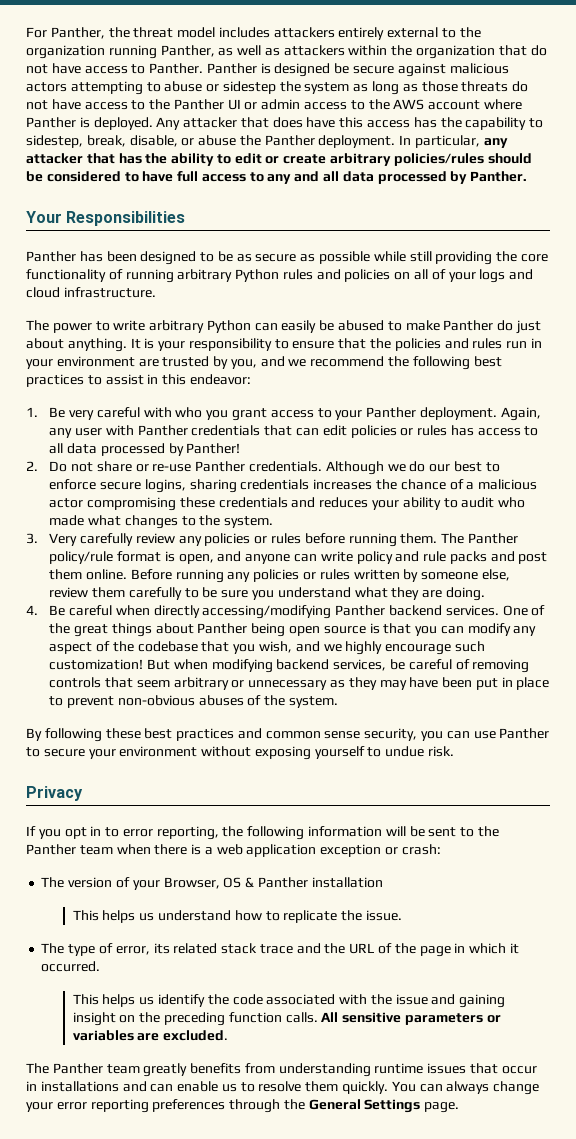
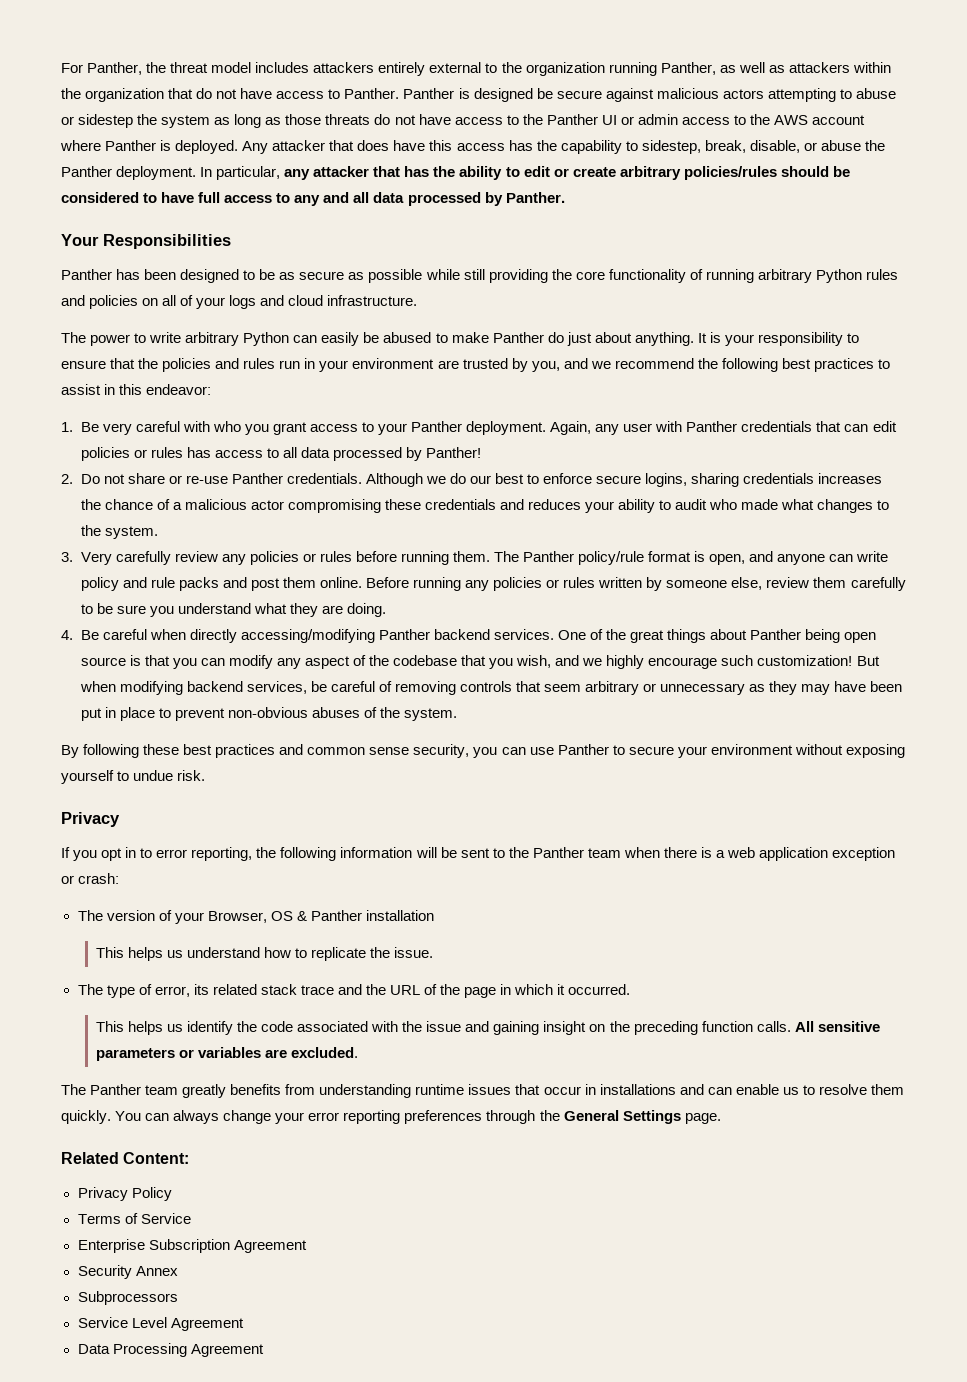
+ Related Content:
+ Privacy Policy
+ Terms of Service
+ Enterprise Subscription Agreement
+ Security Annex
+ Subprocessors
+ Service Level Agreement
+ Data Processing Agreement

